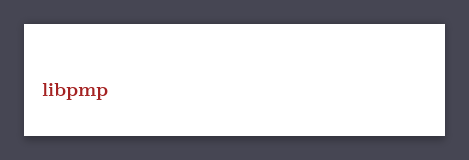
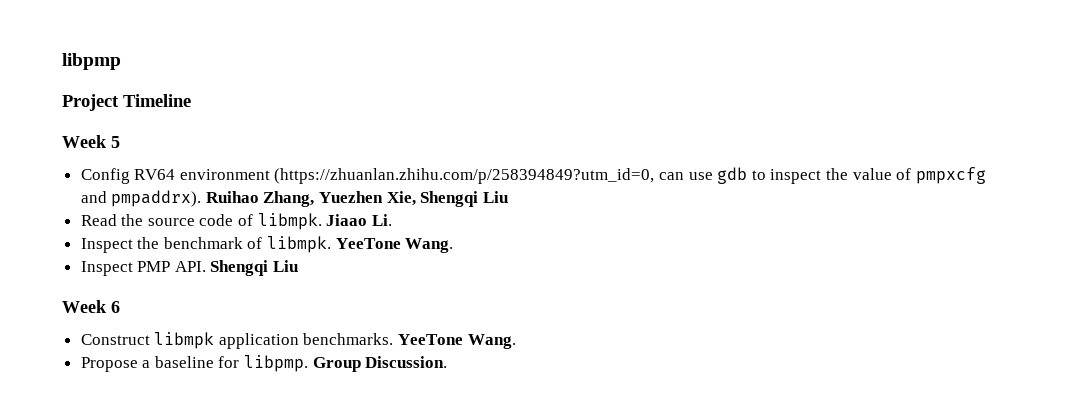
+ Project Timeline
+ Week 5
+ Config RV64 environment (https://zhuanlan.zhihu.com/p/258394849?utm_id=0, can use gdb to inspect the value of pmpxcfg and pmpaddrx). Ruihao Zhang, Yuezhen Xie, Shengqi Liu
+ Read the source code of libmpk. Jiaao Li.
+ Inspect the benchmark of libmpk. YeeTone Wang.
+ Inspect PMP API. Shengqi Liu
+ Week 6
+ Construct libmpk application benchmarks. YeeTone Wang.
+ Propose a baseline for libpmp. Group Discussion.

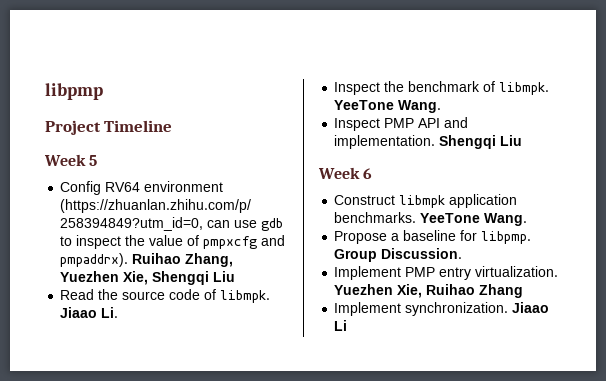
- Inspect PMP API. Shengqi Liu
+ Inspect PMP API and implementation. Shengqi Liu
+ Implement PMP entry virtualization. Yuezhen Xie, Ruihao Zhang
+ Implement synchronization. Jiaao Li

